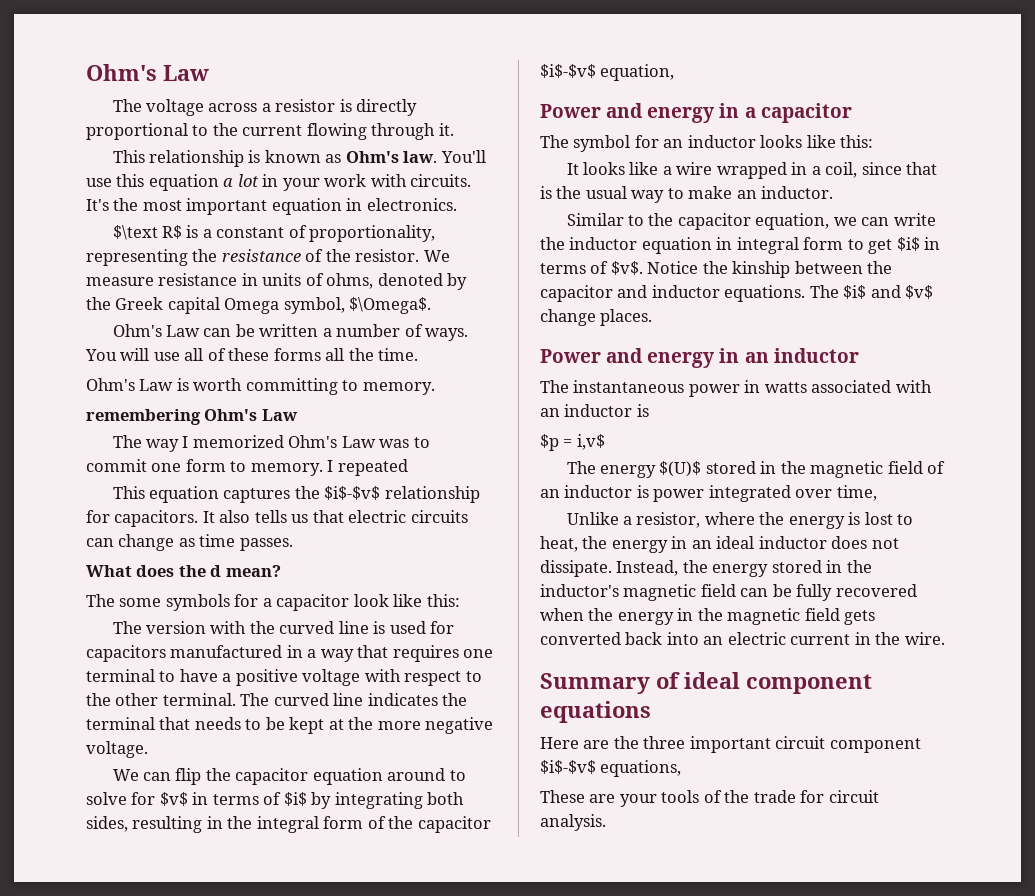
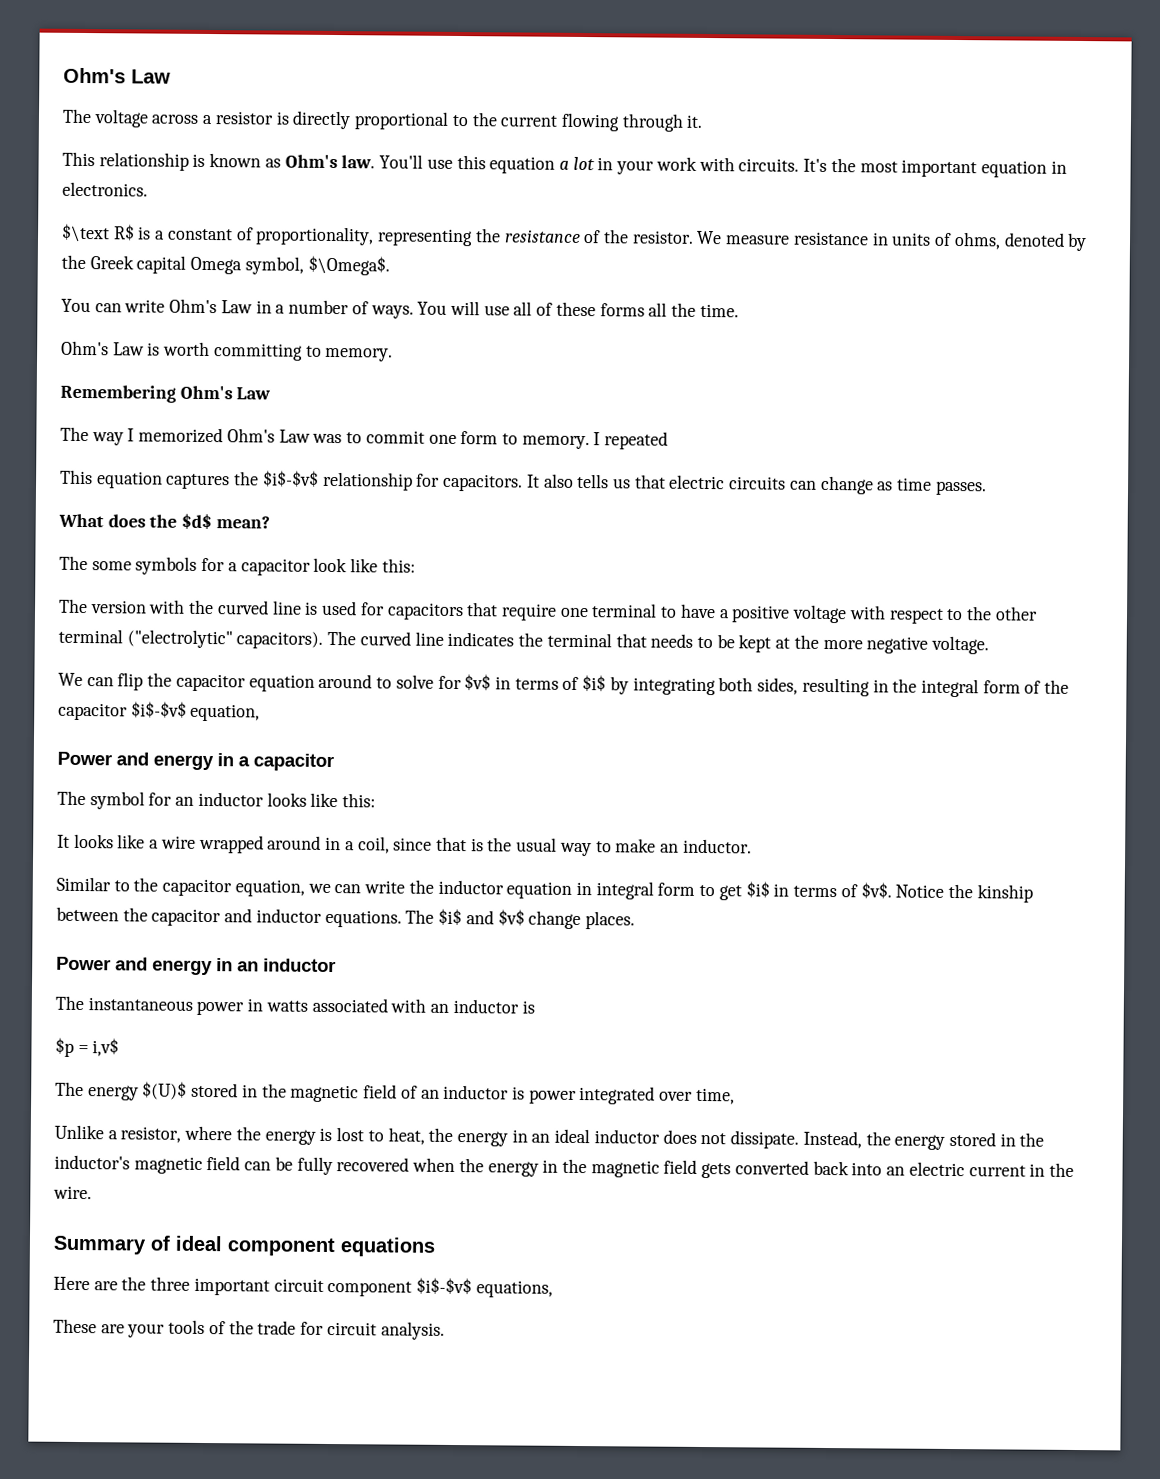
- Ohm's Law can be written a number of ways.
+ You can write Ohm's Law in a number of ways.
- remembering Ohm's Law
+ Remembering Ohm's Law
- What does the d mean?
+ What does the $d$ mean?
- The version with the curved line is used for capacitors manufactured in a way that requires one terminal to have a positive voltage with respect to the other terminal.
+ The version with the curved line is used for capacitors that require one terminal to have a positive voltage with respect to the other terminal ("electrolytic" capacitors).
- It looks like a wire wrapped in a coil, since that is the usual way to make an inductor.
+ It looks like a wire wrapped around in a coil, since that is the usual way to make an inductor.

